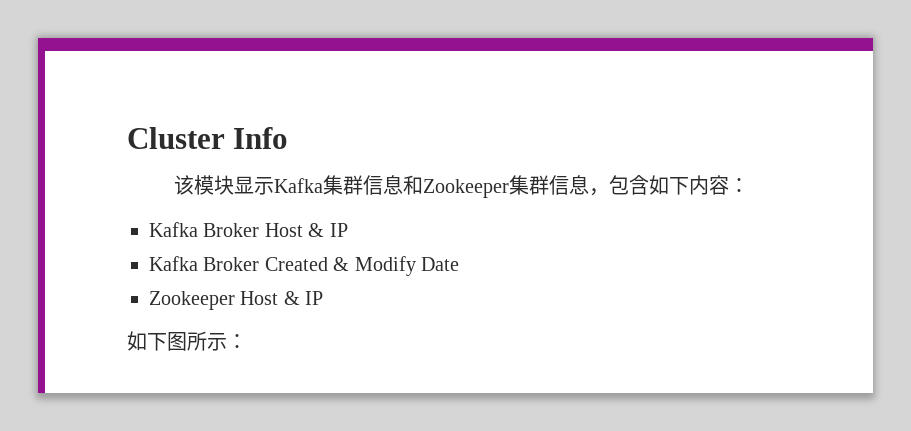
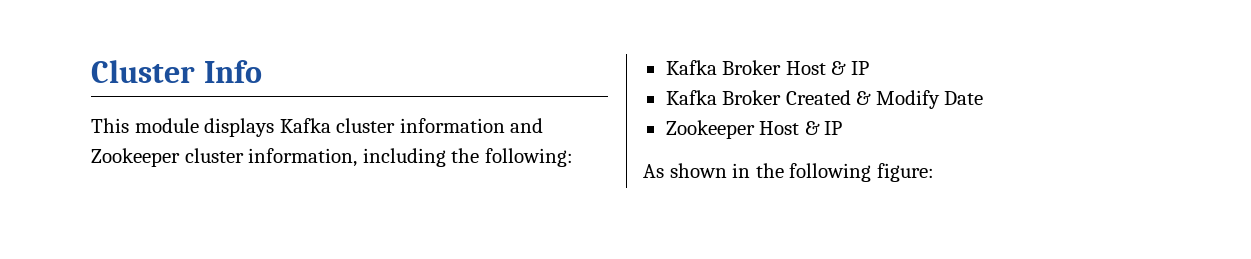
- 该模块显示Kafka集群信息和Zookeeper集群信息，包含如下内容：
+ This module displays Kafka cluster information and Zookeeper cluster information, including the following:
- 如下图所示：
+ As shown in the following figure:

